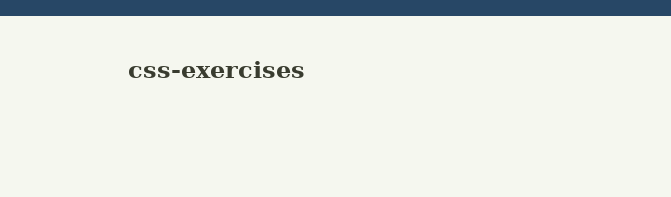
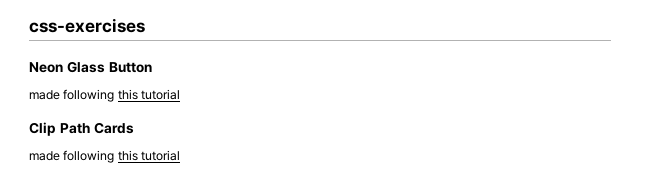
+ Neon Glass Button
+ made following this tutorial
+ Clip Path Cards
+ made following this tutorial

